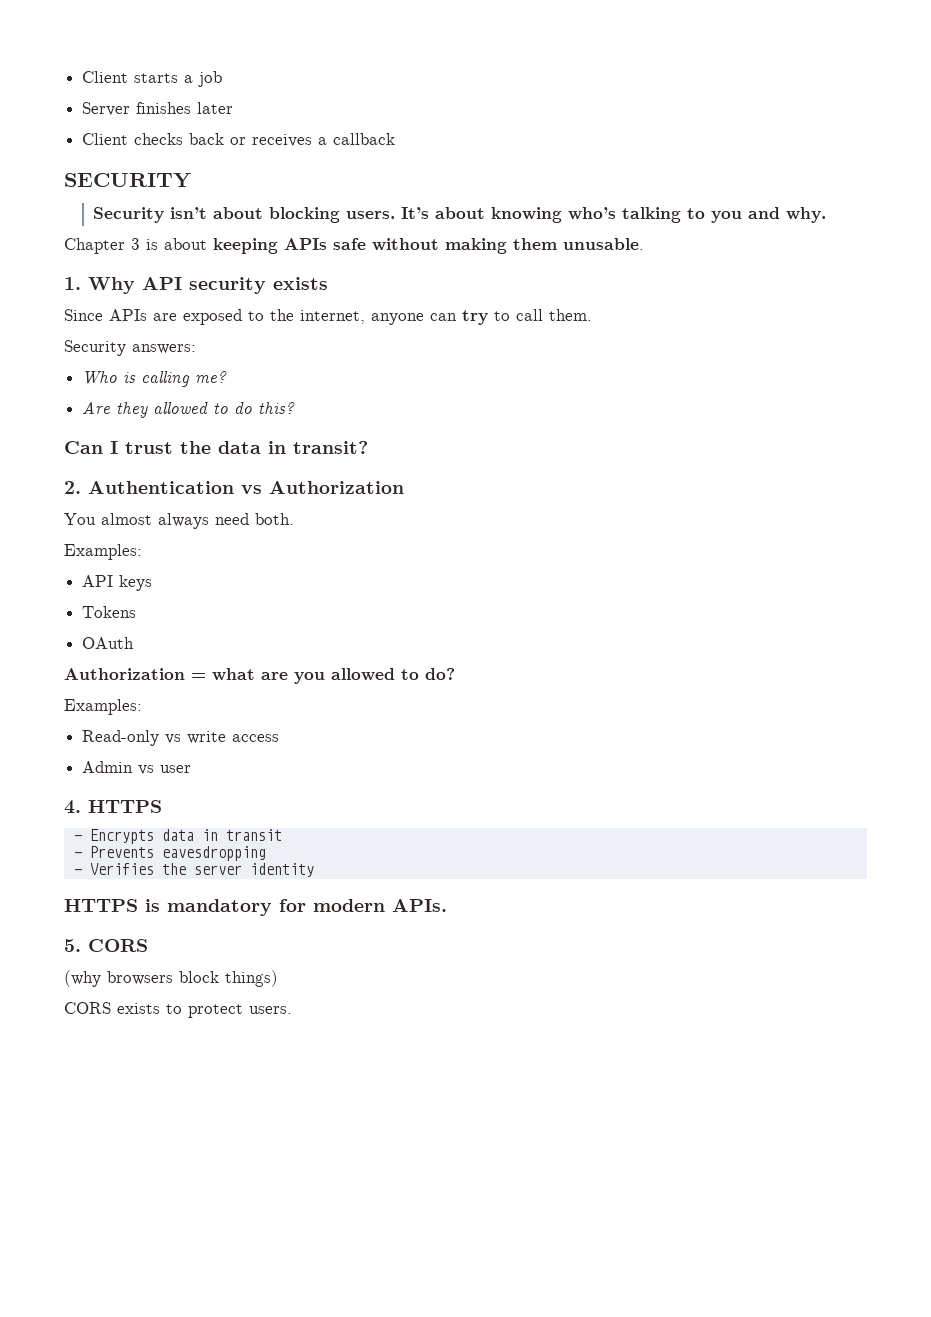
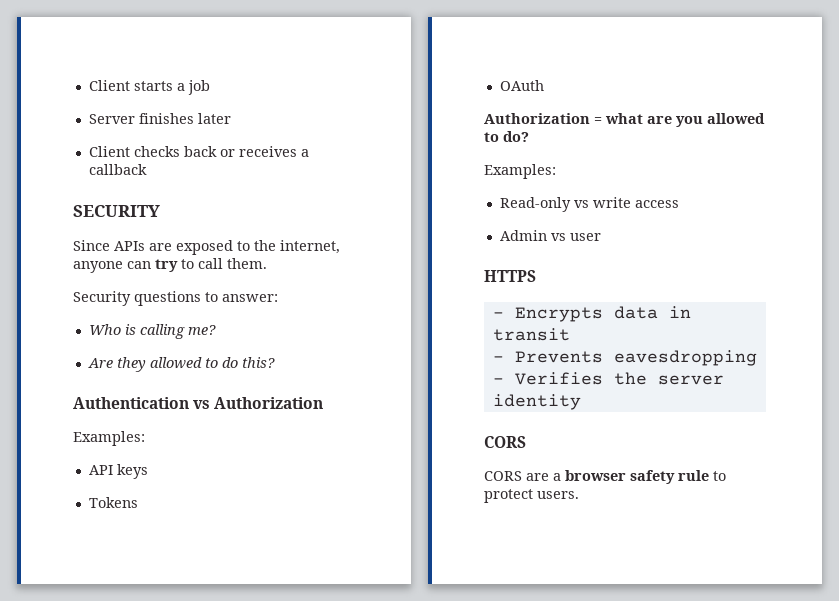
- Security isn’t about blocking users. It’s about knowing who’s talking to you and why.
- Chapter 3 is about keeping APIs safe without making them unusable.
- 1. Why API security exists
- Security answers:
+ Security questions to answer:
- Can I trust the data in transit?
- 2. Authentication vs Authorization
- You almost always need both.
+ Authentication vs Authorization
- 4. HTTPS
+ HTTPS
  - Verifies the server identity
- HTTPS is mandatory for modern APIs.
- 5. CORS
- (why browsers block things)
- CORS exists to protect users.
+ CORS
+ CORS are a browser safety rule to protect users.

